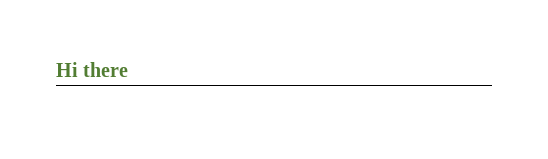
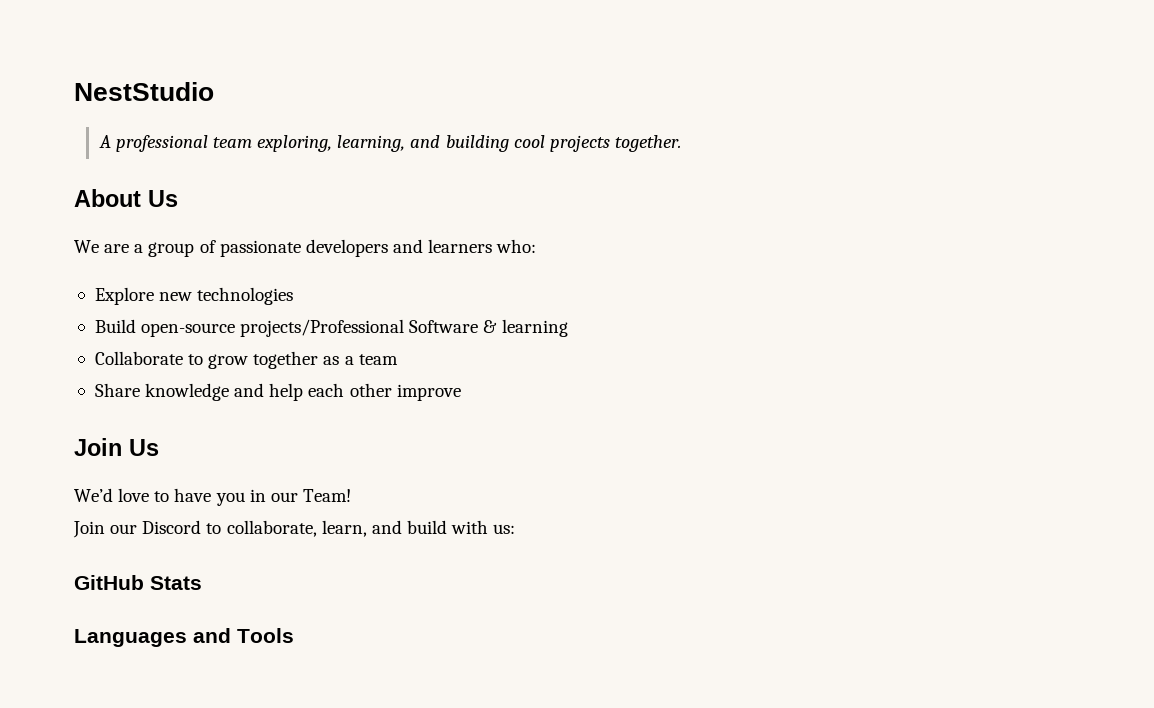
- Hi there
+ NestStudio
+ A professional team exploring, learning, and building cool projects together.
+ About Us
+ We are a group of passionate developers and learners who:
+ Explore new technologies
+ Build open-source projects/Professional Software & learning
+ Collaborate to grow together as a team
+ Share knowledge and help each other improve
+ Join Us
+ We’d love to have you in our Team!
+ Join our Discord to collaborate, learn, and build with us:
+ GitHub Stats
+ Languages and Tools

